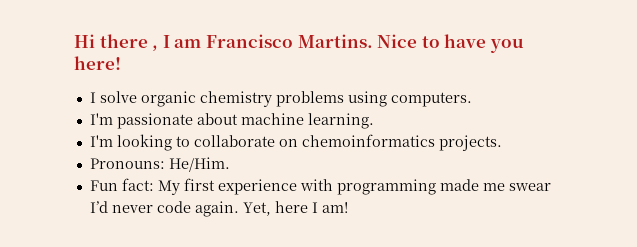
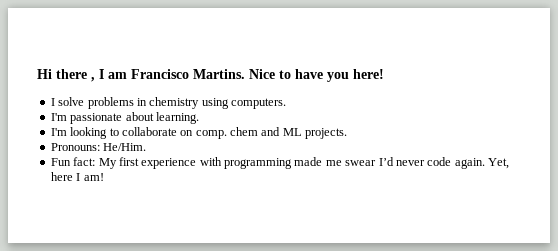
- I solve organic chemistry problems using computers.
+ I solve problems in chemistry using computers.
- I'm passionate about machine learning.
+ I'm passionate about learning.
- I'm looking to collaborate on chemoinformatics projects.
+ I'm looking to collaborate on comp. chem and ML projects.

